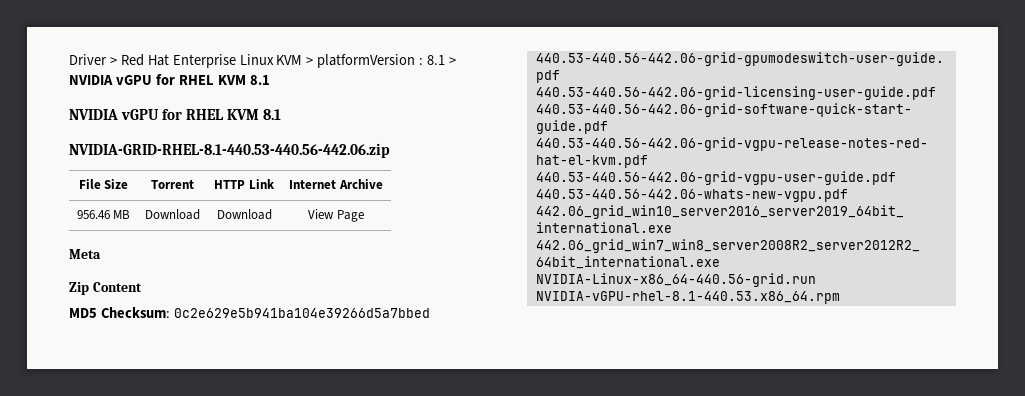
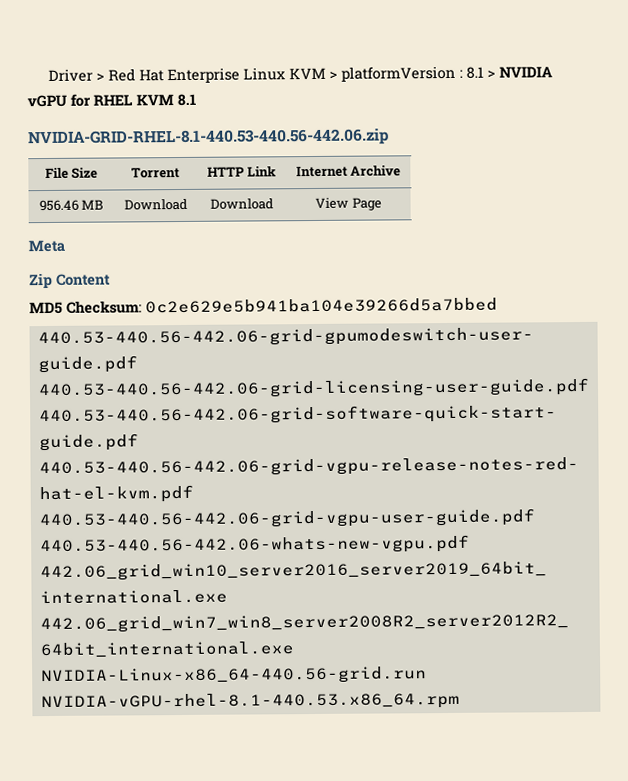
  Driver > Red Hat Enterprise Linux KVM > platformVersion : 8.1 > NVIDIA vGPU for RHEL KVM 8.1
- NVIDIA vGPU for RHEL KVM 8.1

